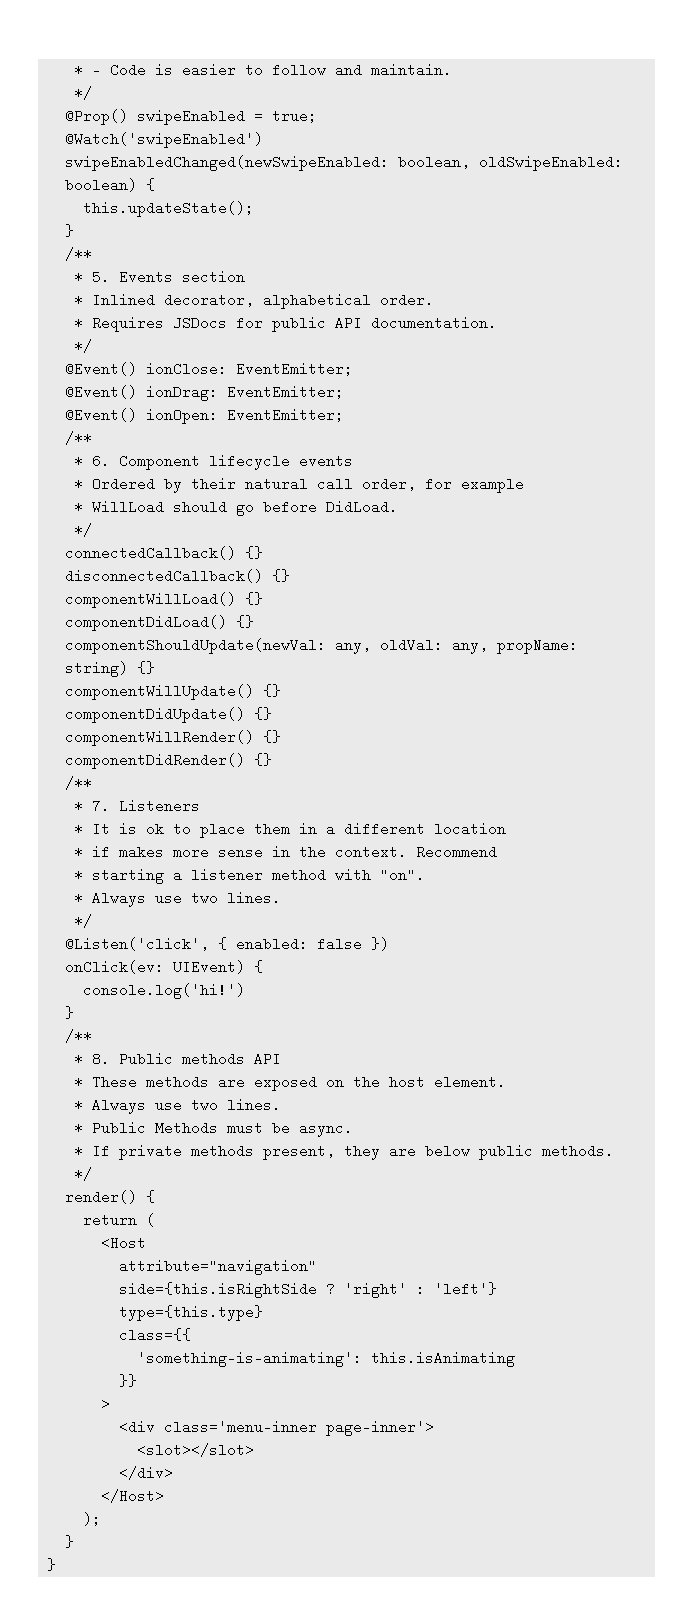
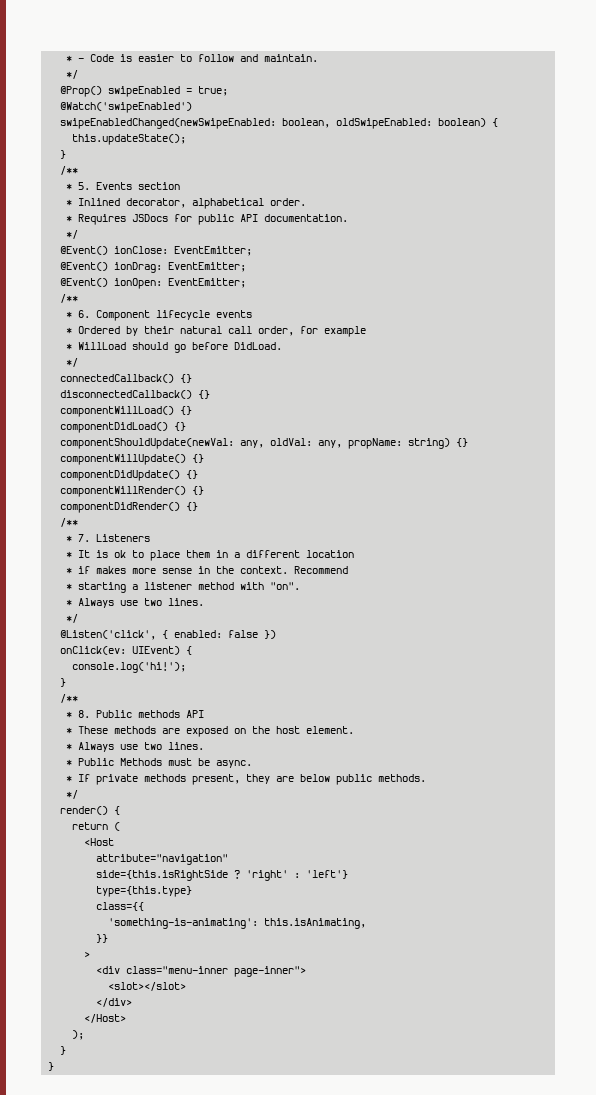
- console.log('hi!')
+ console.log('hi!');
- 'something-is-animating': this.isAnimating
+ 'something-is-animating': this.isAnimating,
- <div class='menu-inner page-inner'>
+ <div class="menu-inner page-inner">

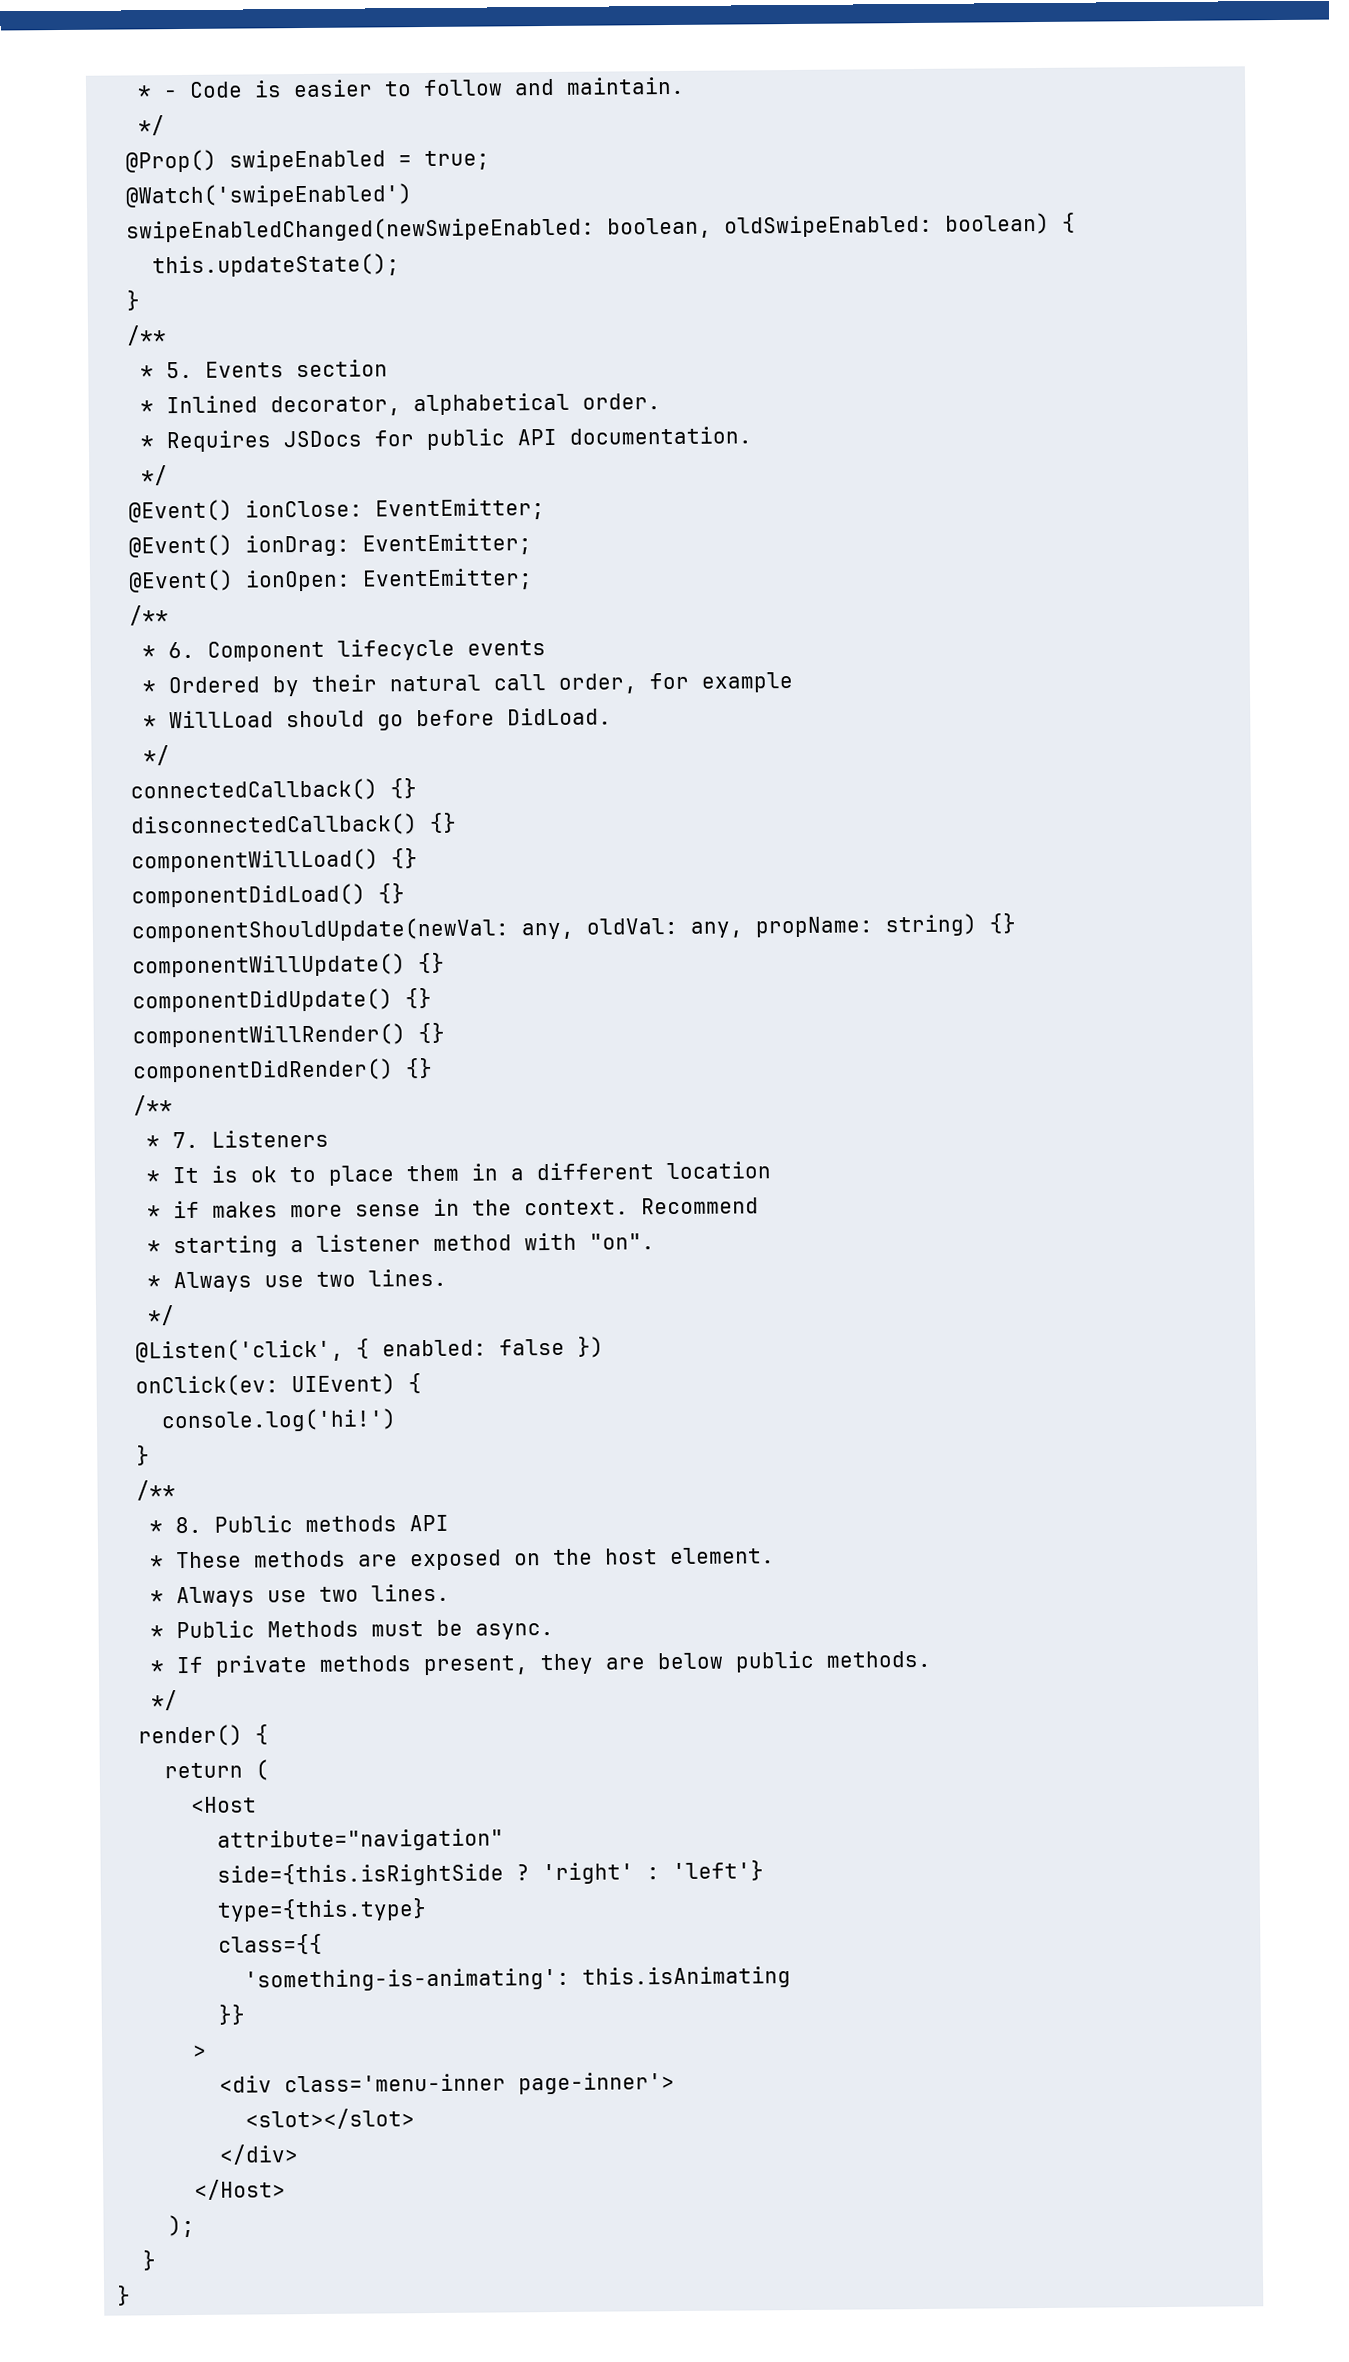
- console.log('hi!');
+ console.log('hi!')
- 'something-is-animating': this.isAnimating,
+ 'something-is-animating': this.isAnimating
- <div class="menu-inner page-inner">
+ <div class='menu-inner page-inner'>

